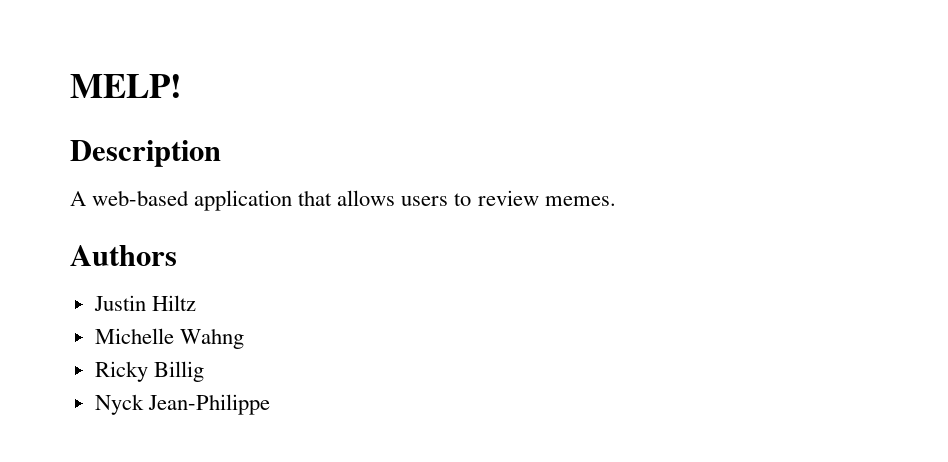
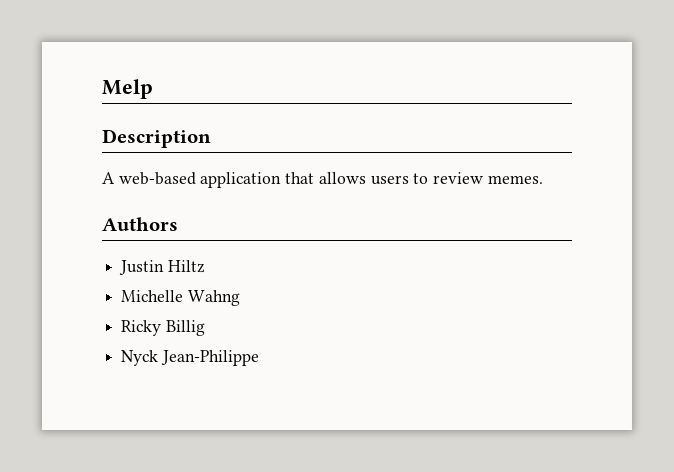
- MELP!
+ Melp

